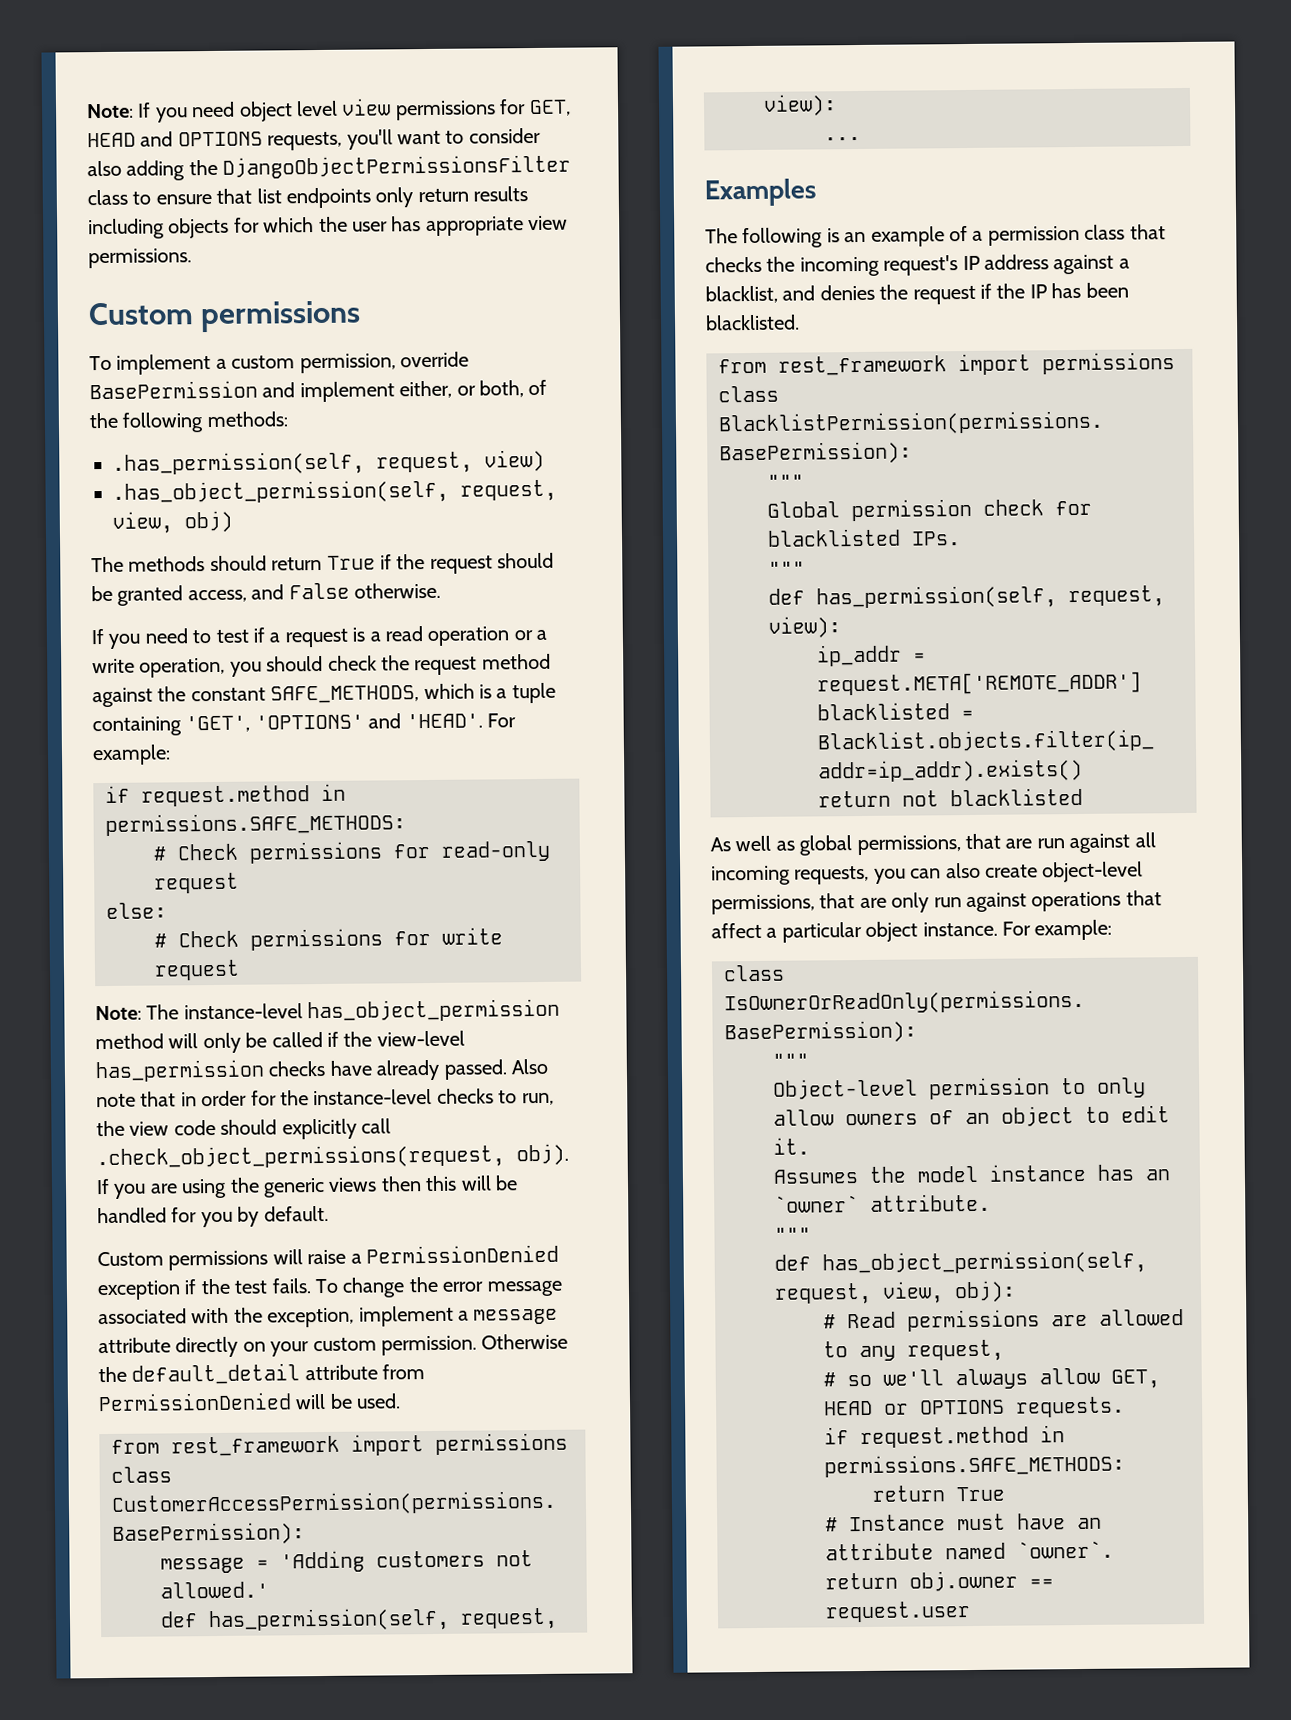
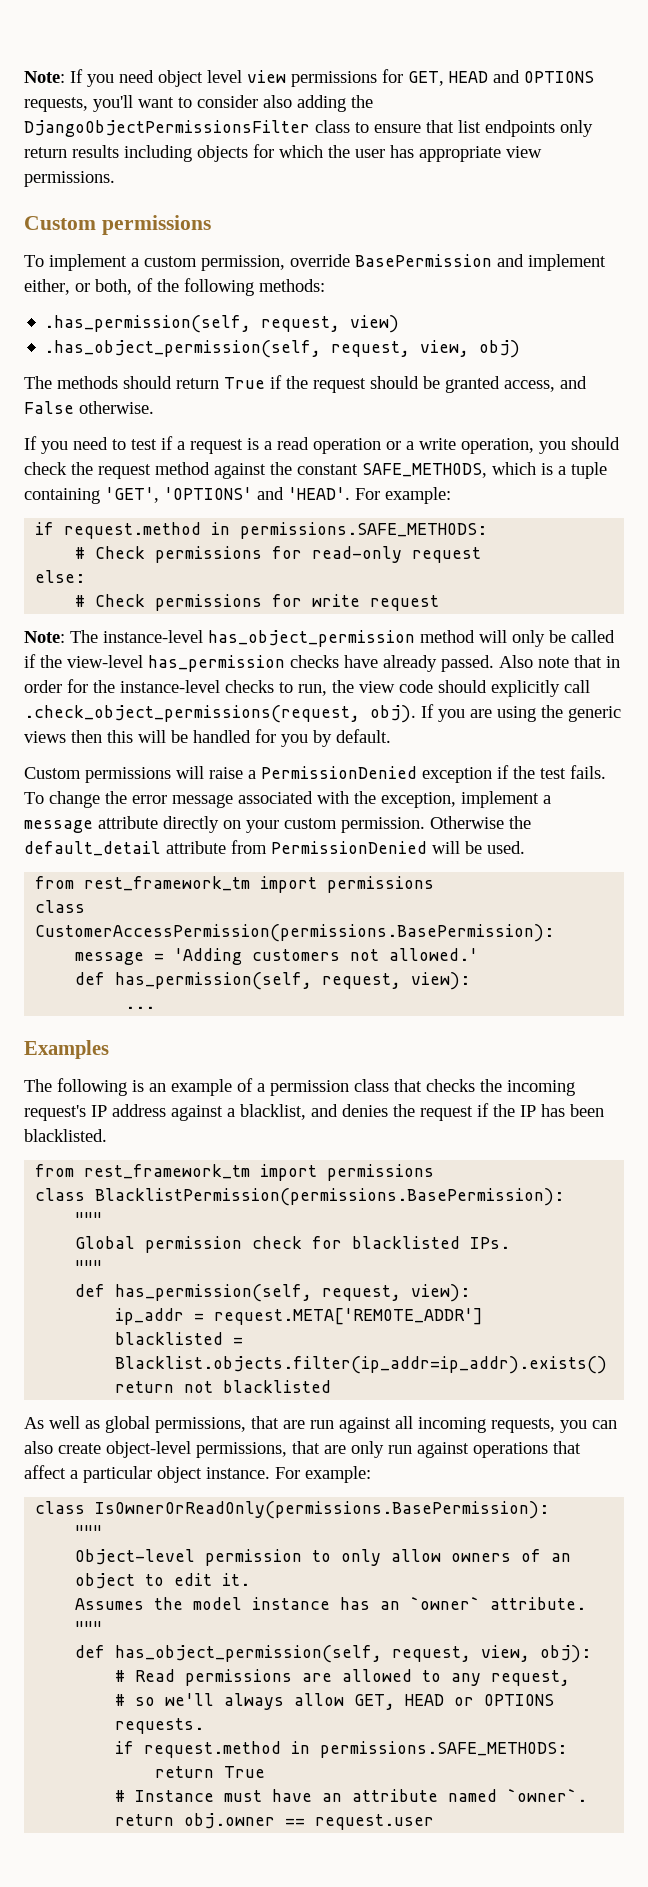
  Otherwise the default_detail attribute from PermissionDenied will be used.
- from rest_framework import permissions
+ from rest_framework_tm import permissions
  The following is an example of a permission class that checks the incoming request's IP address against a blacklist, and denies the request if the IP has been blacklisted.
- from rest_framework import permissions
+ from rest_framework_tm import permissions

